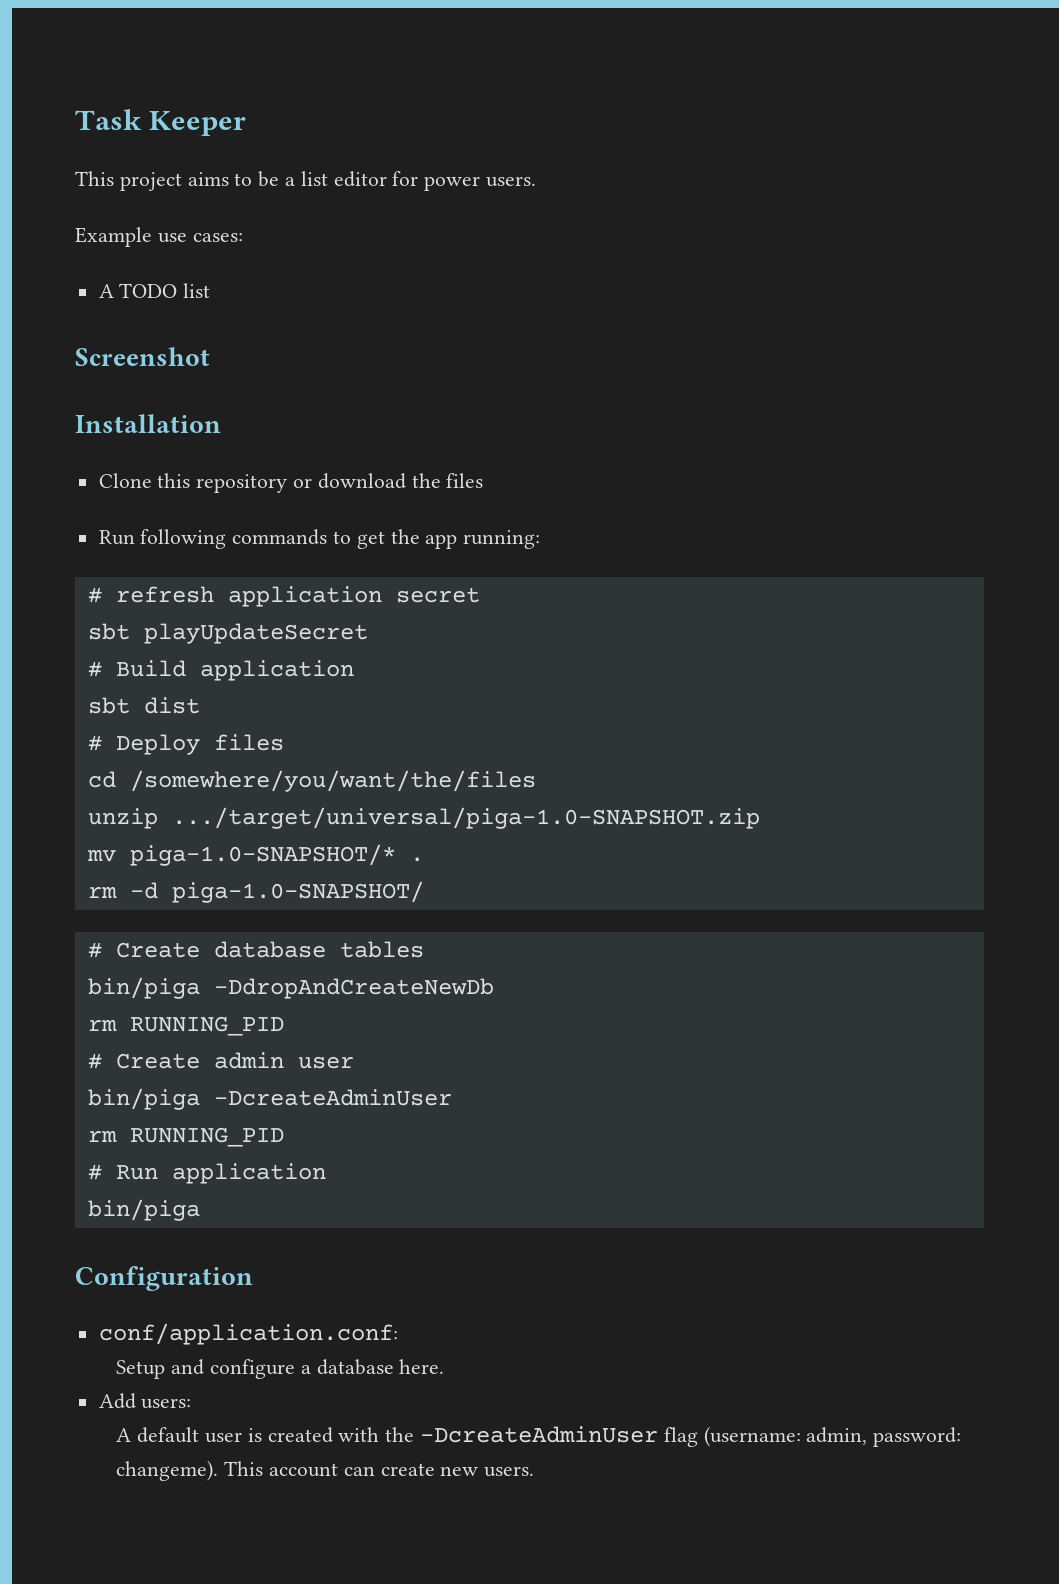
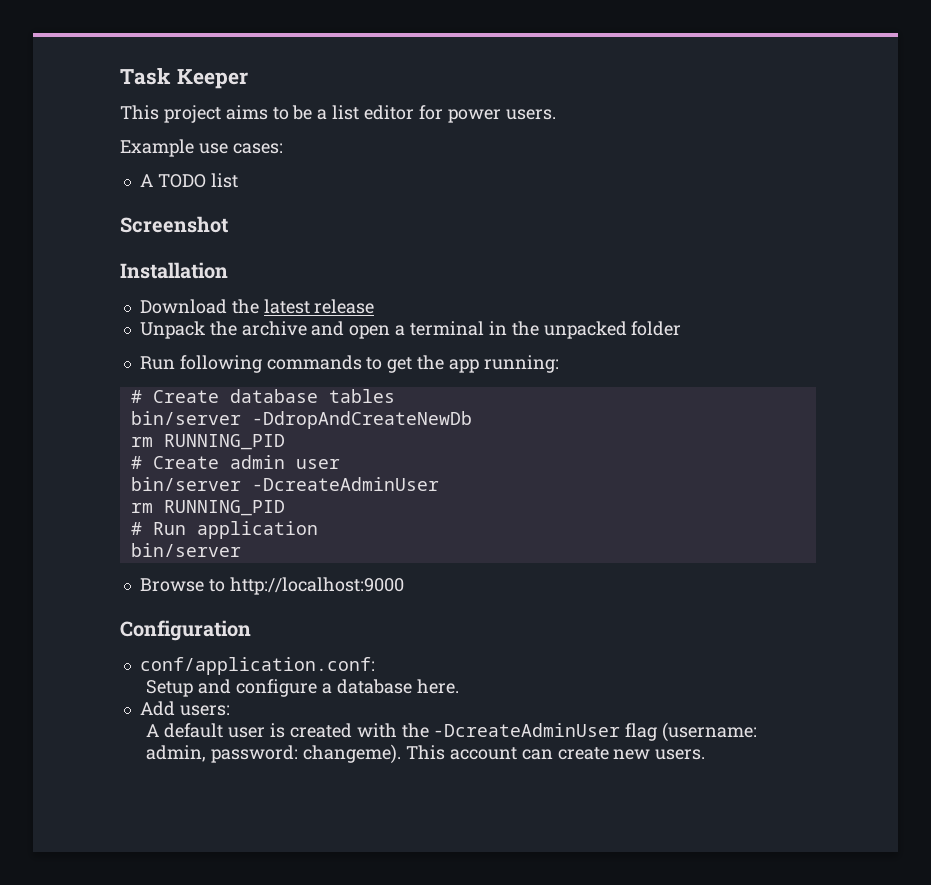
- Clone this repository or download the files
+ Download the latest release
+ Unpack the archive and open a terminal in the unpacked folder
- # refresh application secret
- sbt playUpdateSecret
- # Build application
- sbt dist
- # Deploy files
- cd /somewhere/you/want/the/files
- unzip .../target/universal/piga-1.0-SNAPSHOT.zip
- mv piga-1.0-SNAPSHOT/* .
- rm -d piga-1.0-SNAPSHOT/
- bin/piga -DdropAndCreateNewDb
+ bin/server -DdropAndCreateNewDb
- bin/piga -DcreateAdminUser
+ bin/server -DcreateAdminUser
  # Run application
- bin/piga
+ bin/server
+ Browse to http://localhost:9000

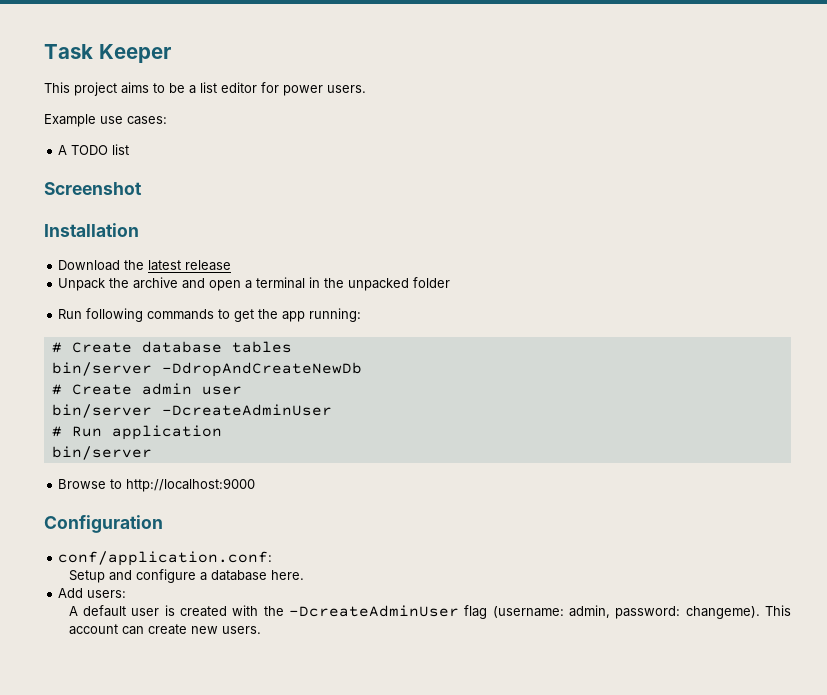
  bin/server -DdropAndCreateNewDb
- rm RUNNING_PID
  bin/server -DcreateAdminUser
- rm RUNNING_PID

